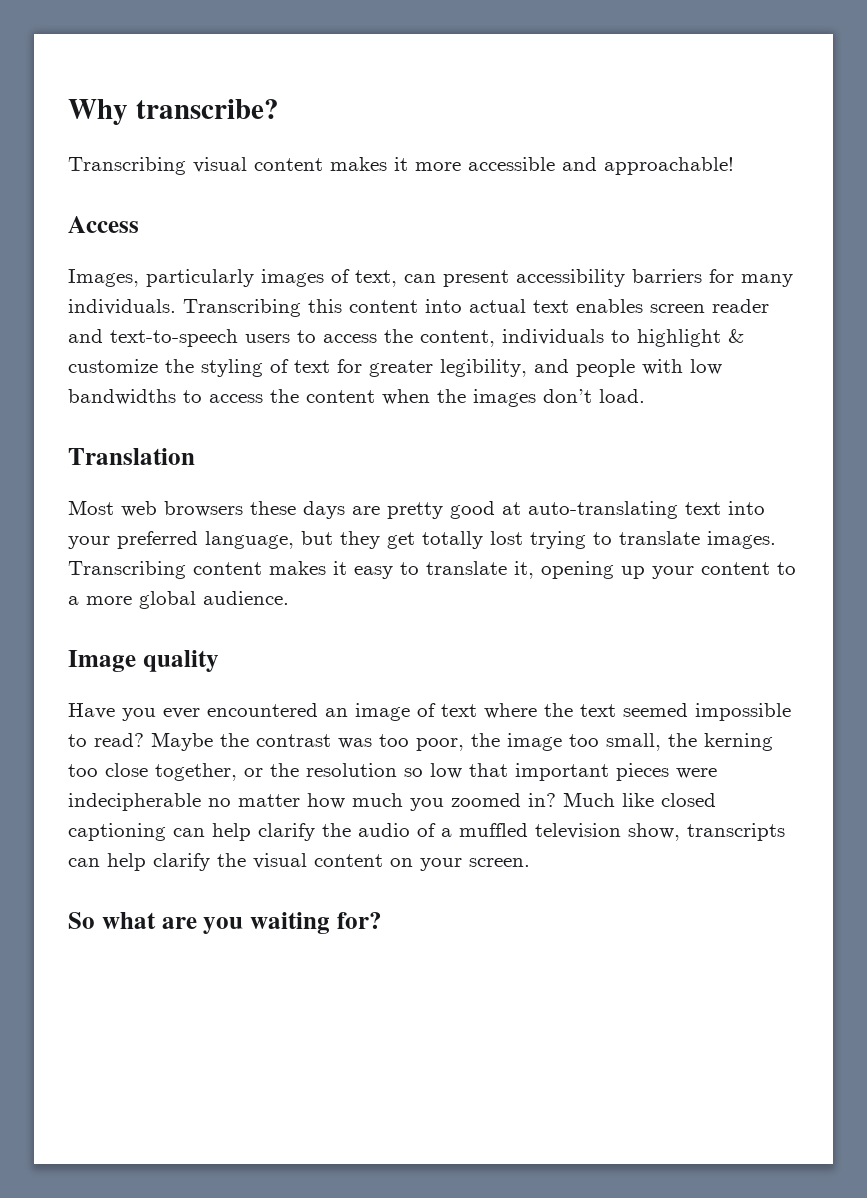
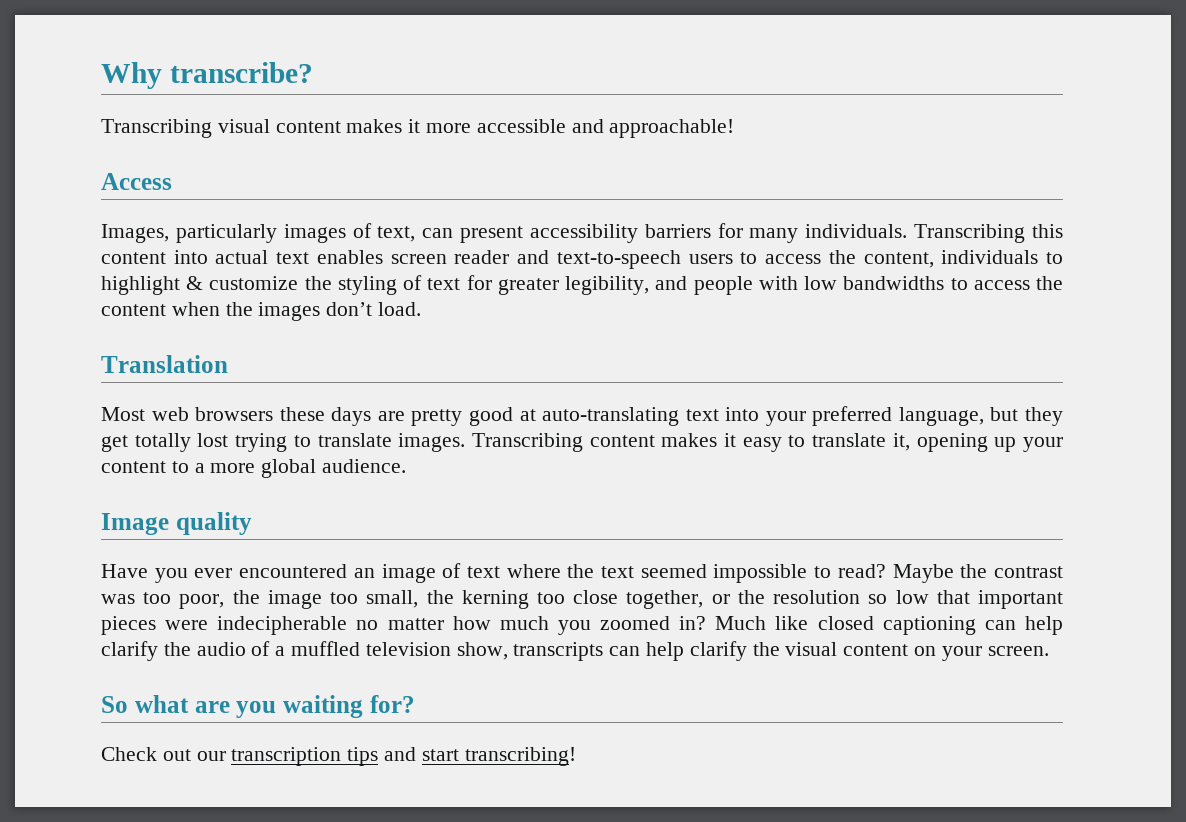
+ Check out our transcription tips and start transcribing!

